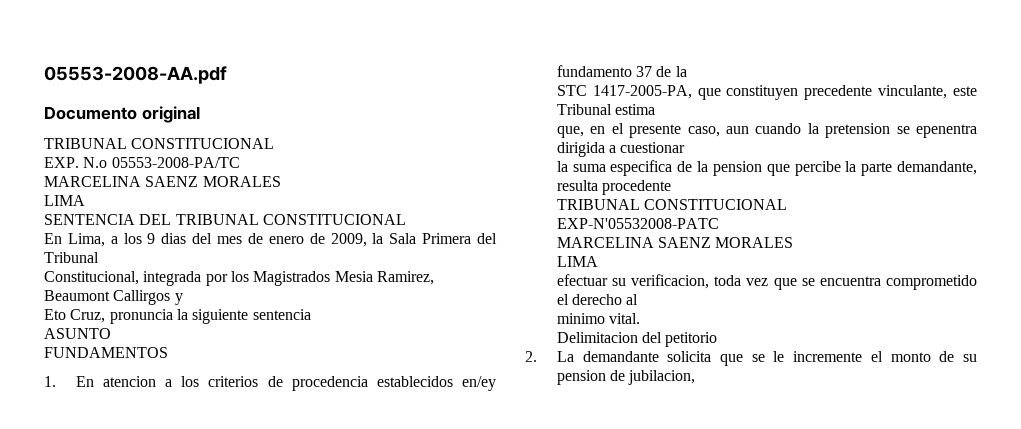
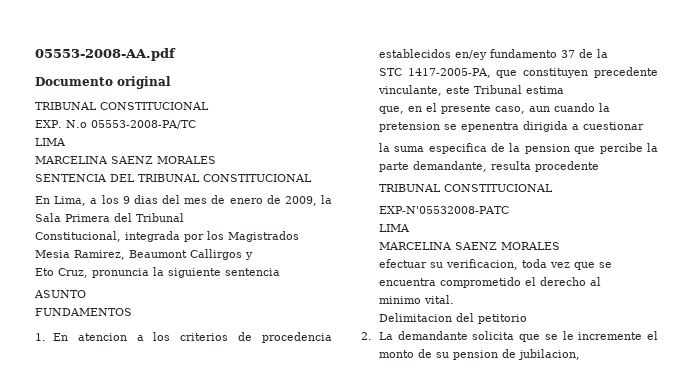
  EXP. N.o 05553-2008-PA/TC
+ LIMA
  MARCELINA SAENZ MORALES
- LIMA
  EXP-N'05532008-PATC
+ LIMA
  MARCELINA SAENZ MORALES
- LIMA

